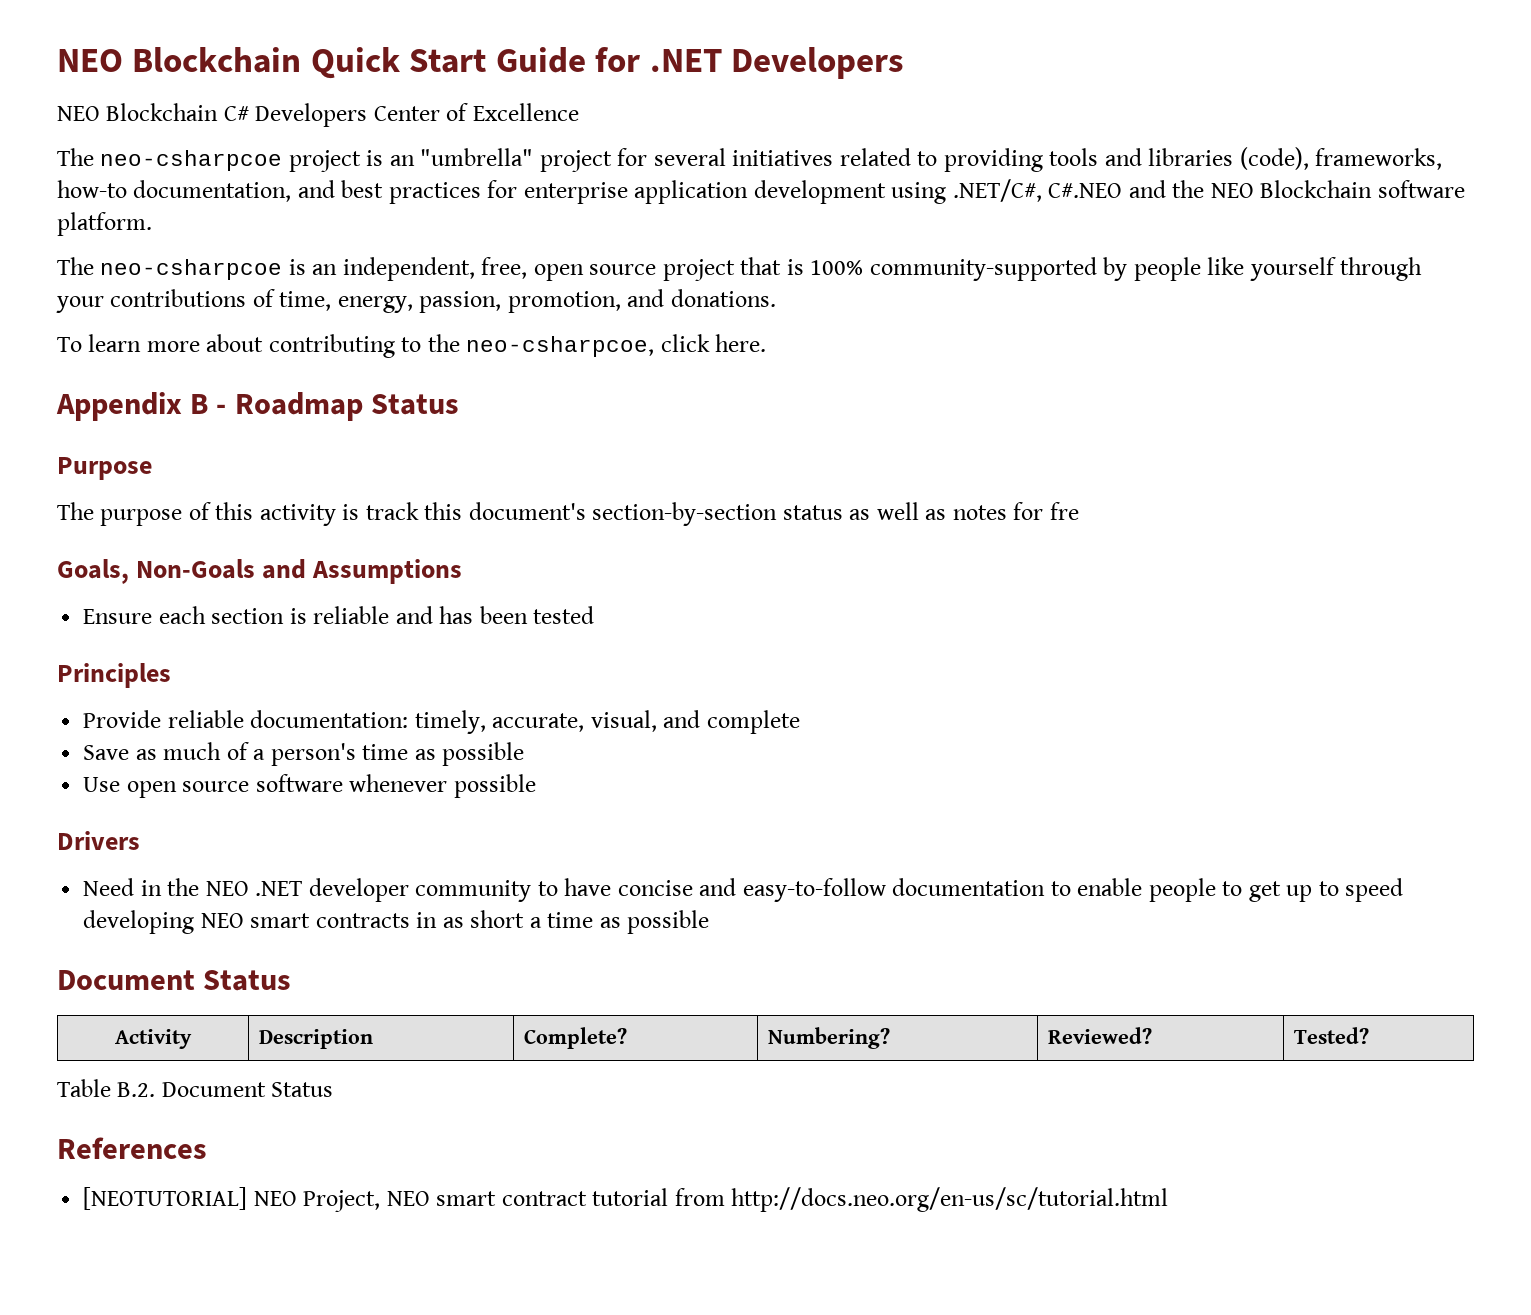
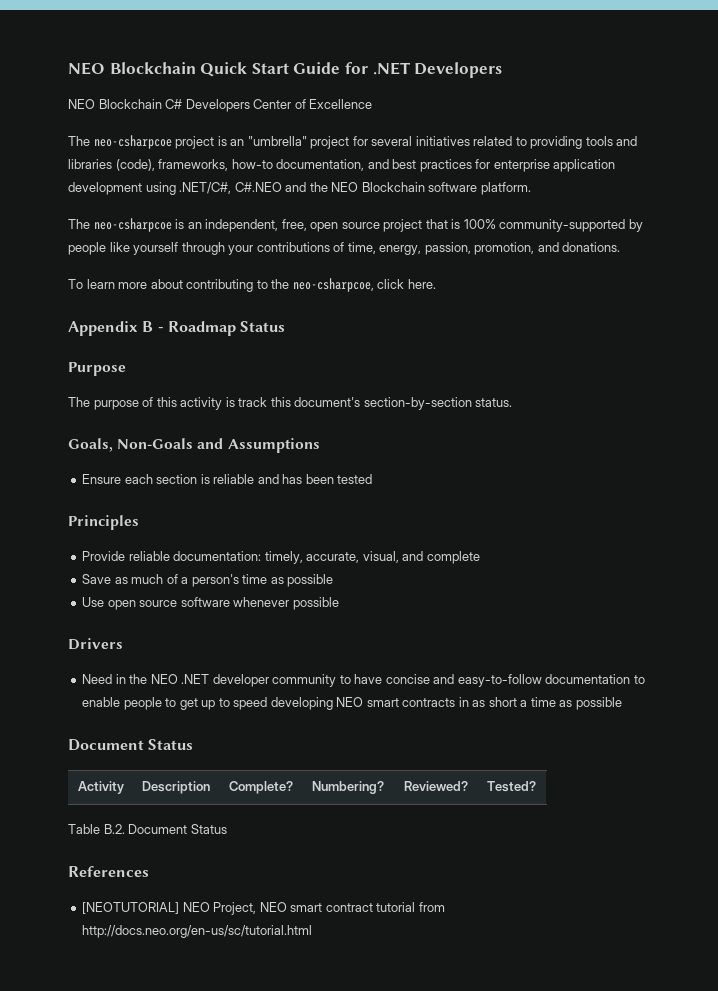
- The purpose of this activity is track this document's section-by-section status as well as notes for fre
+ The purpose of this activity is track this document's section-by-section status.

